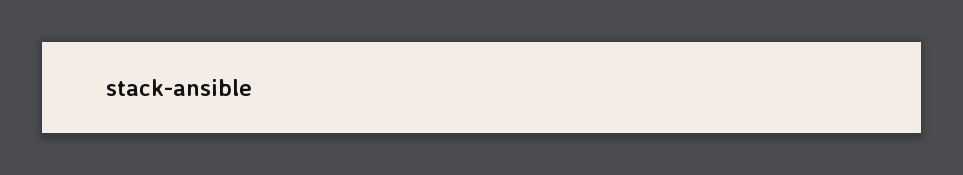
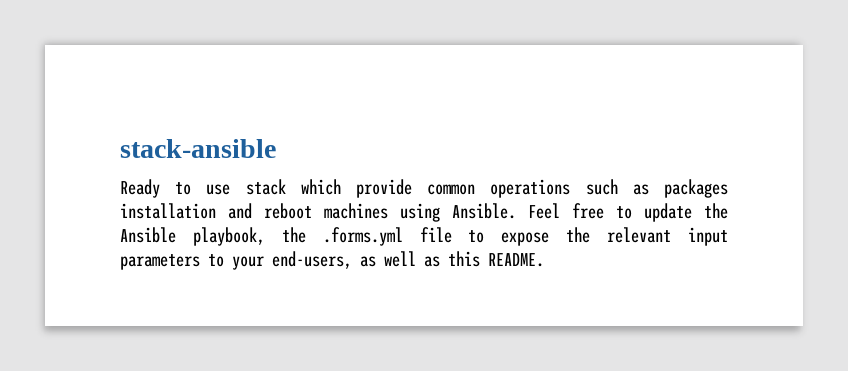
+ Ready to use stack which provide common operations such as packages installation and reboot machines using Ansible. Feel free to update the Ansible playbook, the .forms.yml file to expose the relevant input parameters to your end-users, as well as this README.

